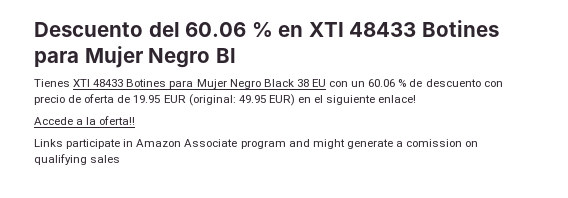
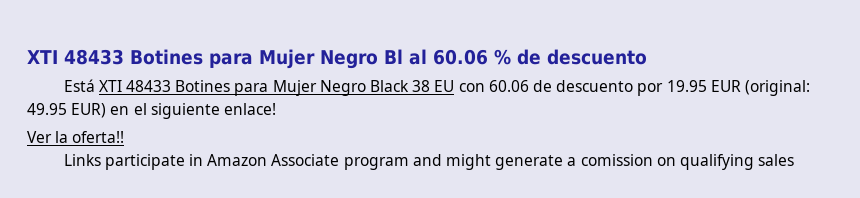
- Descuento del 60.06 % en XTI 48433 Botines para Mujer Negro Bl
- Tienes XTI 48433 Botines para Mujer Negro Black 38 EU con un 60.06 % de descuento con precio de oferta de 19.95 EUR (original: 49.95 EUR) en el siguiente enlace!
+ XTI 48433 Botines para Mujer Negro Bl al 60.06 % de descuento
+ Está XTI 48433 Botines para Mujer Negro Black 38 EU con 60.06 de descuento por 19.95 EUR (original: 49.95 EUR) en el siguiente enlace!
- Accede a la oferta!!
+ Ver la oferta!!

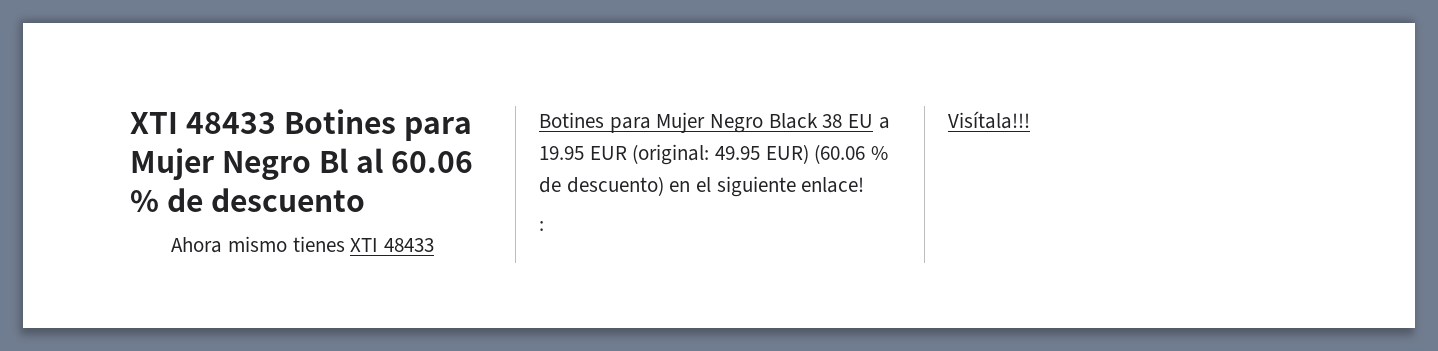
- Está XTI 48433 Botines para Mujer Negro Black 38 EU con 60.06 de descuento por 19.95 EUR (original: 49.95 EUR) en el siguiente enlace!
+ Ahora mismo tienes XTI 48433 Botines para Mujer Negro Black 38 EU a 19.95 EUR (original: 49.95 EUR) (60.06 % de descuento) en el siguiente enlace!
- Ver la oferta!!
- Links participate in Amazon Associate program and might generate a comission on qualifying sales
+ :
+ Visítala!!!

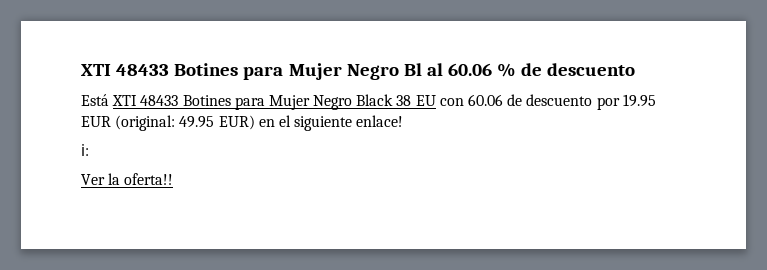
- Ahora mismo tienes XTI 48433 Botines para Mujer Negro Black 38 EU a 19.95 EUR (original: 49.95 EUR) (60.06 % de descuento) en el siguiente enlace!
+ Está XTI 48433 Botines para Mujer Negro Black 38 EU con 60.06 de descuento por 19.95 EUR (original: 49.95 EUR) en el siguiente enlace!
- :
- Visítala!!!
+ ℹ:
+ Ver la oferta!!

